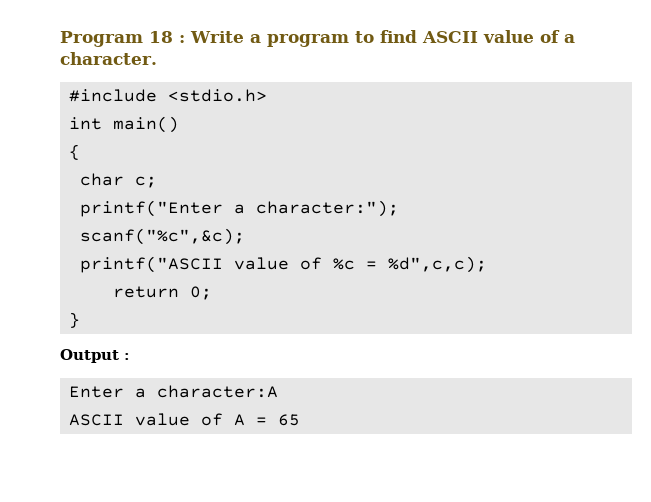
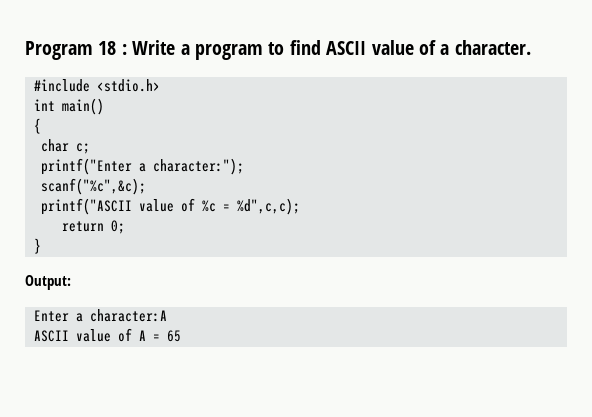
- Output :
+ Output:

